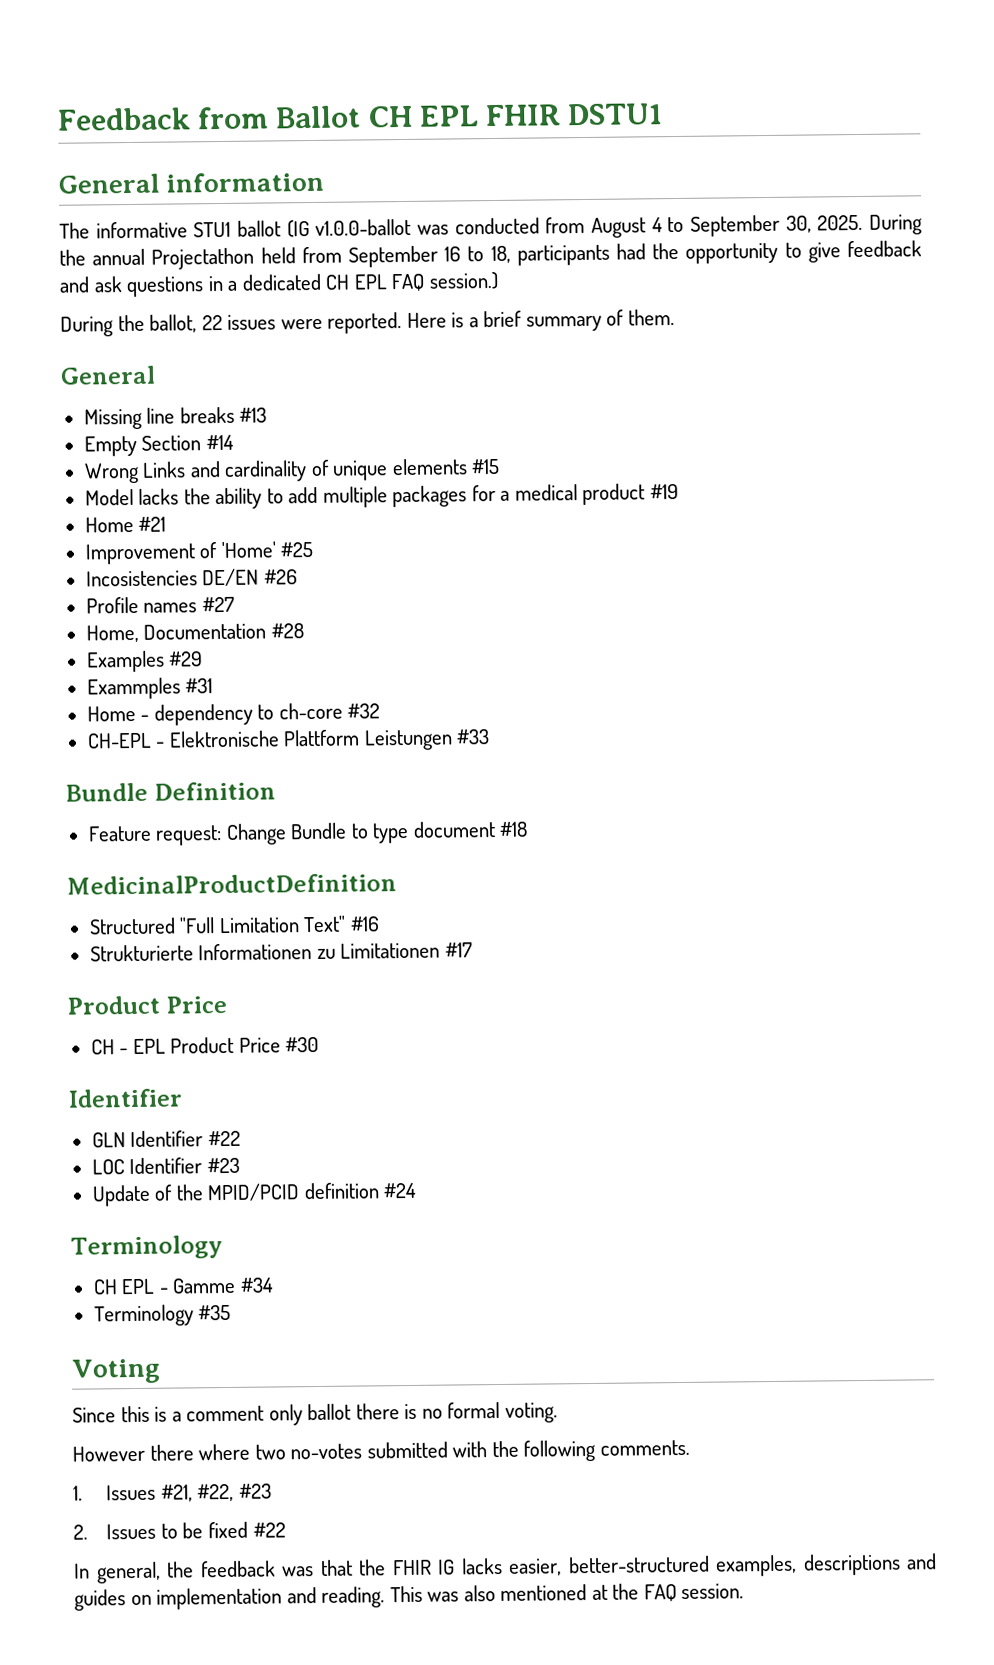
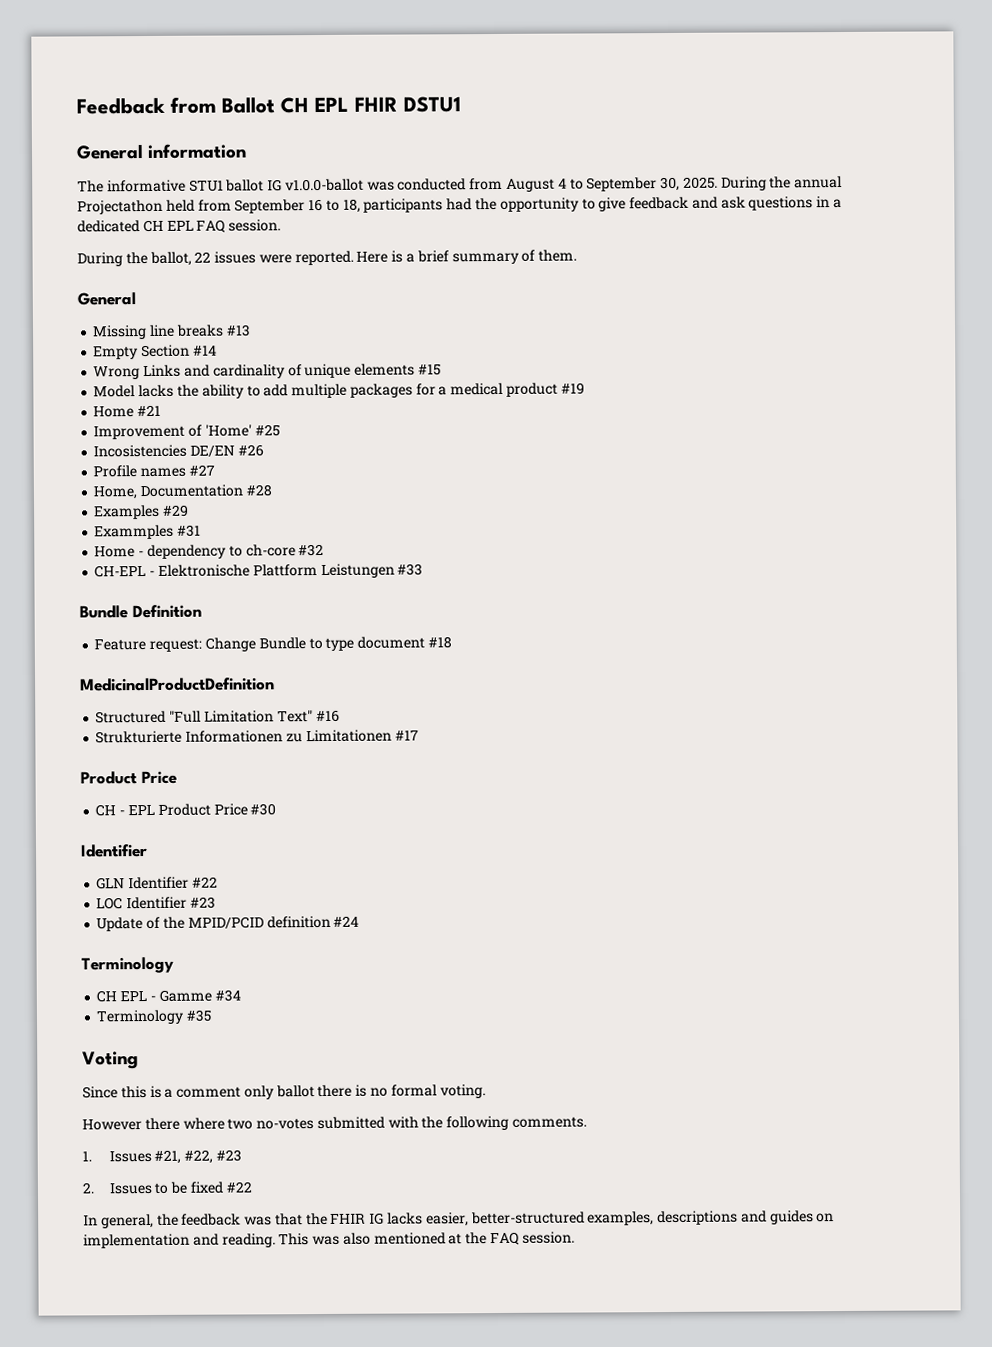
- The informative STU1 ballot (IG v1.0.0-ballot was conducted from August 4 to September 30, 2025.
+ The informative STU1 ballot IG v1.0.0-ballot was conducted from August 4 to September 30, 2025.
- During the annual Projectathon held from September 16 to 18, participants had the opportunity to give feedback and ask questions in a dedicated CH EPL FAQ session.)
+ During the annual Projectathon held from September 16 to 18, participants had the opportunity to give feedback and ask questions in a dedicated CH EPL FAQ session.

